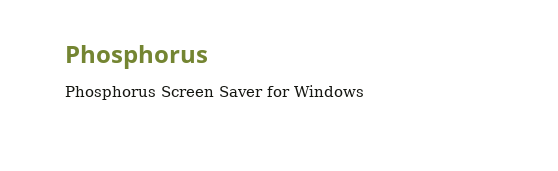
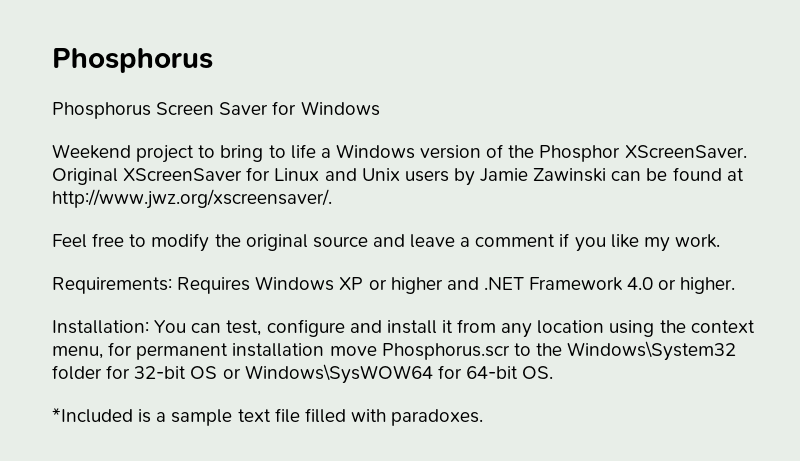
+ Weekend project to bring to life a Windows version of the Phosphor XScreenSaver. Original XScreenSaver for Linux and Unix users by Jamie Zawinski can be found at http://www.jwz.org/xscreensaver/.
+ Feel free to modify the original source and leave a comment if you like my work.
+ Requirements: Requires Windows XP or higher and .NET Framework 4.0 or higher.
+ Installation: You can test, configure and install it from any location using the context menu, for permanent installation move Phosphorus.scr to the Windows\System32 folder for 32-bit OS or Windows\SysWOW64 for 64-bit OS.
+ *Included is a sample text file filled with paradoxes.

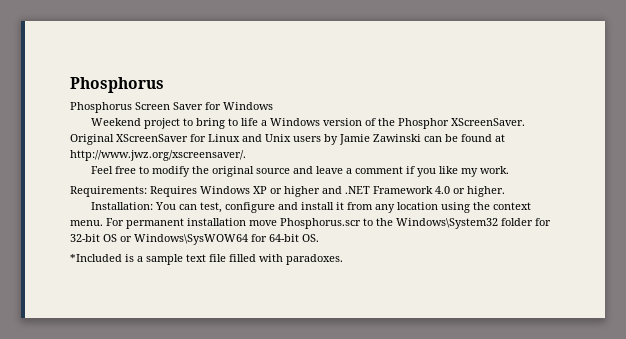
- Installation: You can test, configure and install it from any location using the context menu, for permanent installation move Phosphorus.scr to the Windows\System32 folder for 32-bit OS or Windows\SysWOW64 for 64-bit OS.
+ Installation: You can test, configure and install it from any location using the context menu. For permanent installation move Phosphorus.scr to the Windows\System32 folder for 32-bit OS or Windows\SysWOW64 for 64-bit OS.

